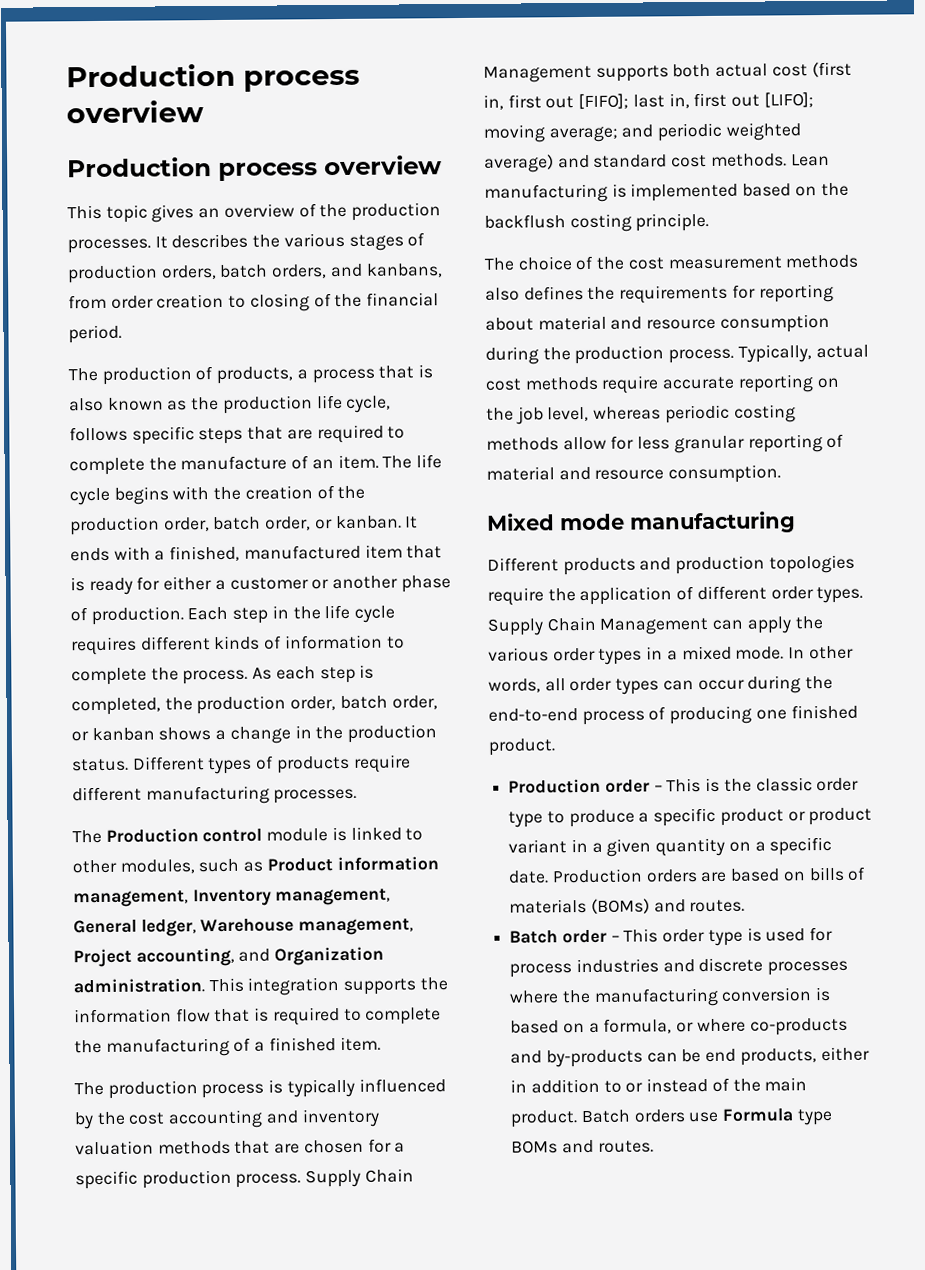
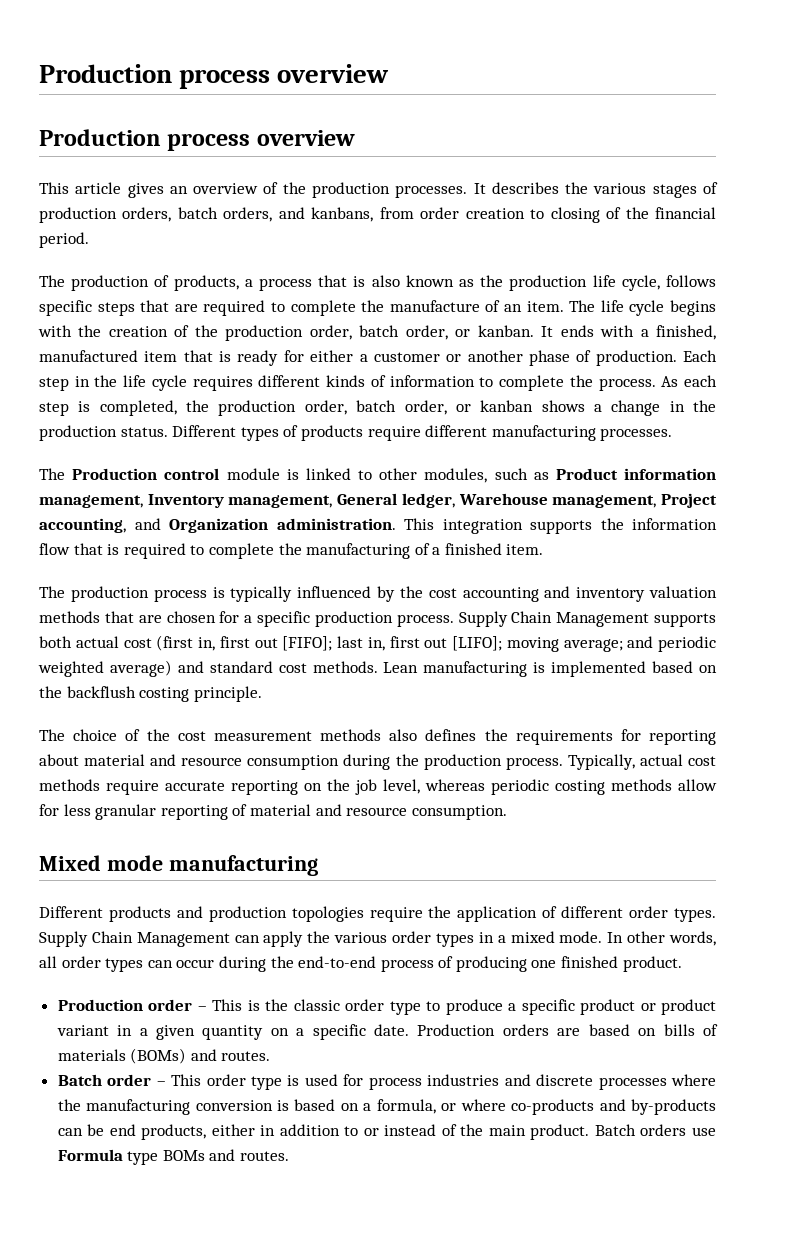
- This topic gives an overview of the production processes.
+ This article gives an overview of the production processes.

